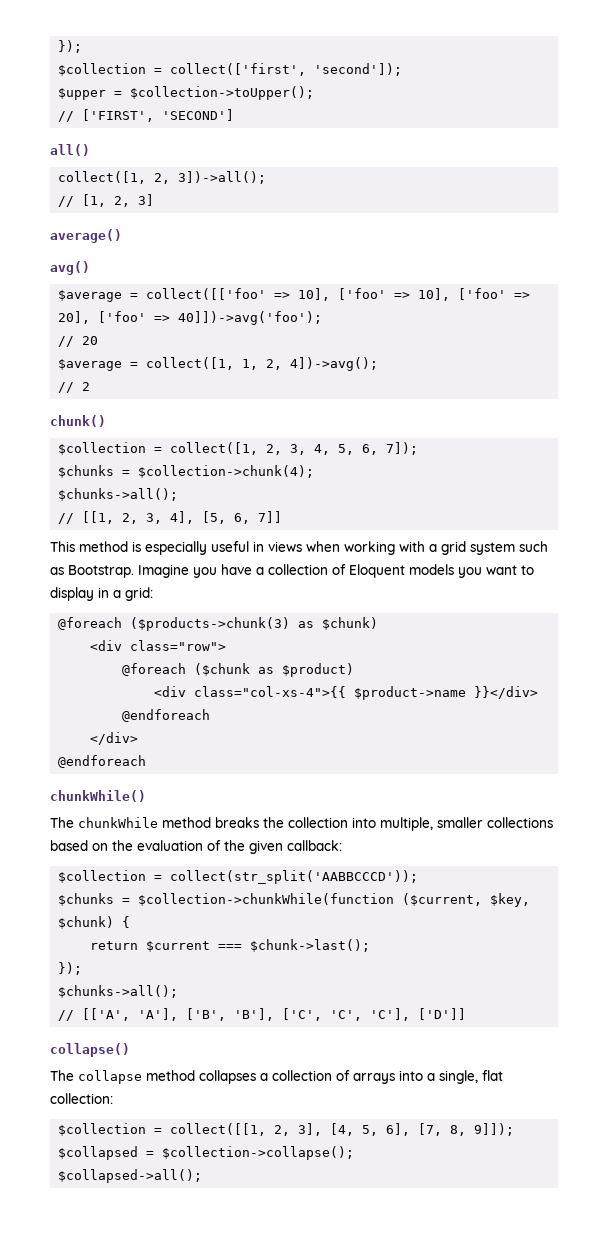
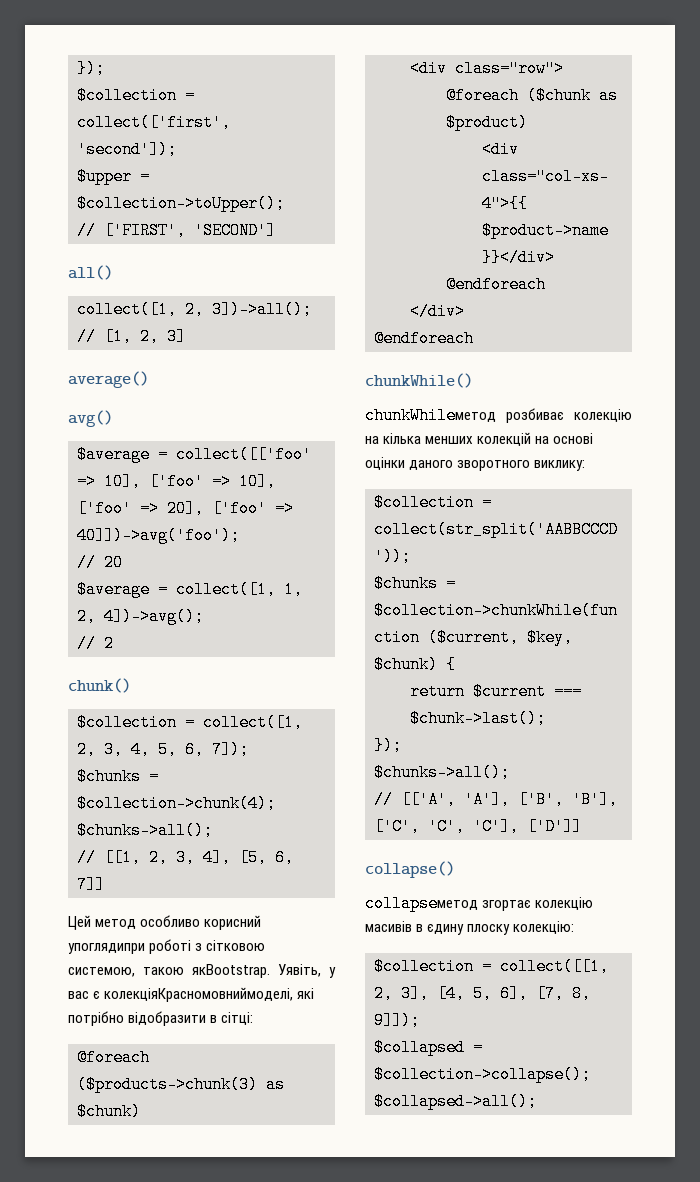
- This method is especially useful in views when working with a grid system such as Bootstrap. Imagine you have a collection of Eloquent models you want to display in a grid:
+ Цей метод особливо корисний упоглядипри роботі з сітковою системою, такою якBootstrap. Уявіть, у вас є колекціяКрасномовниймоделі, які потрібно відобразити в сітці:
- The chunkWhile method breaks the collection into multiple, smaller collections based on the evaluation of the given callback:
+ chunkWhileметод розбиває колекцію на кілька менших колекцій на основі оцінки даного зворотного виклику:
- The collapse method collapses a collection of arrays into a single, flat collection:
+ collapseметод згортає колекцію масивів в єдину плоску колекцію:

